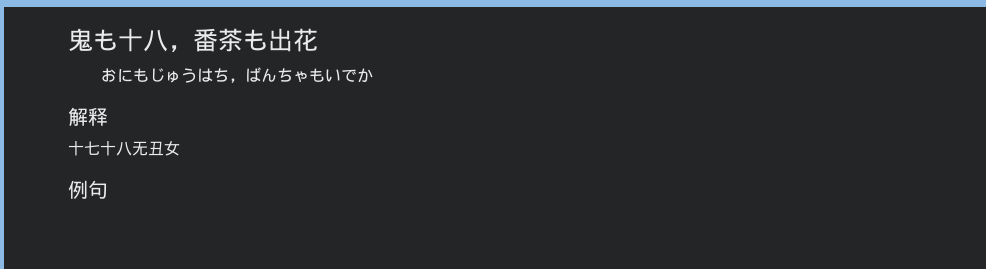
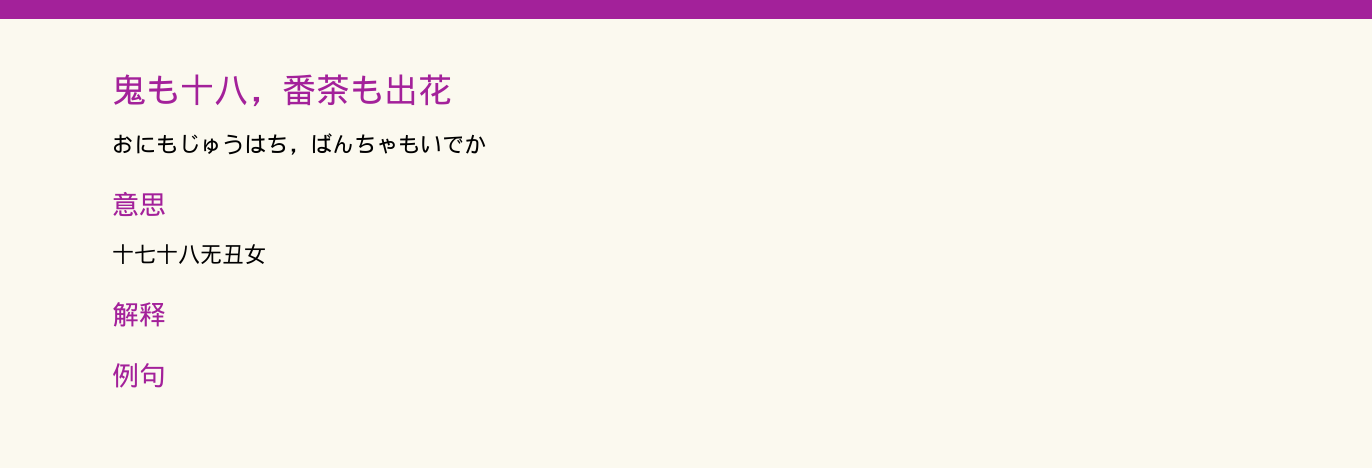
- 解释
+ 意思
+ 解释

